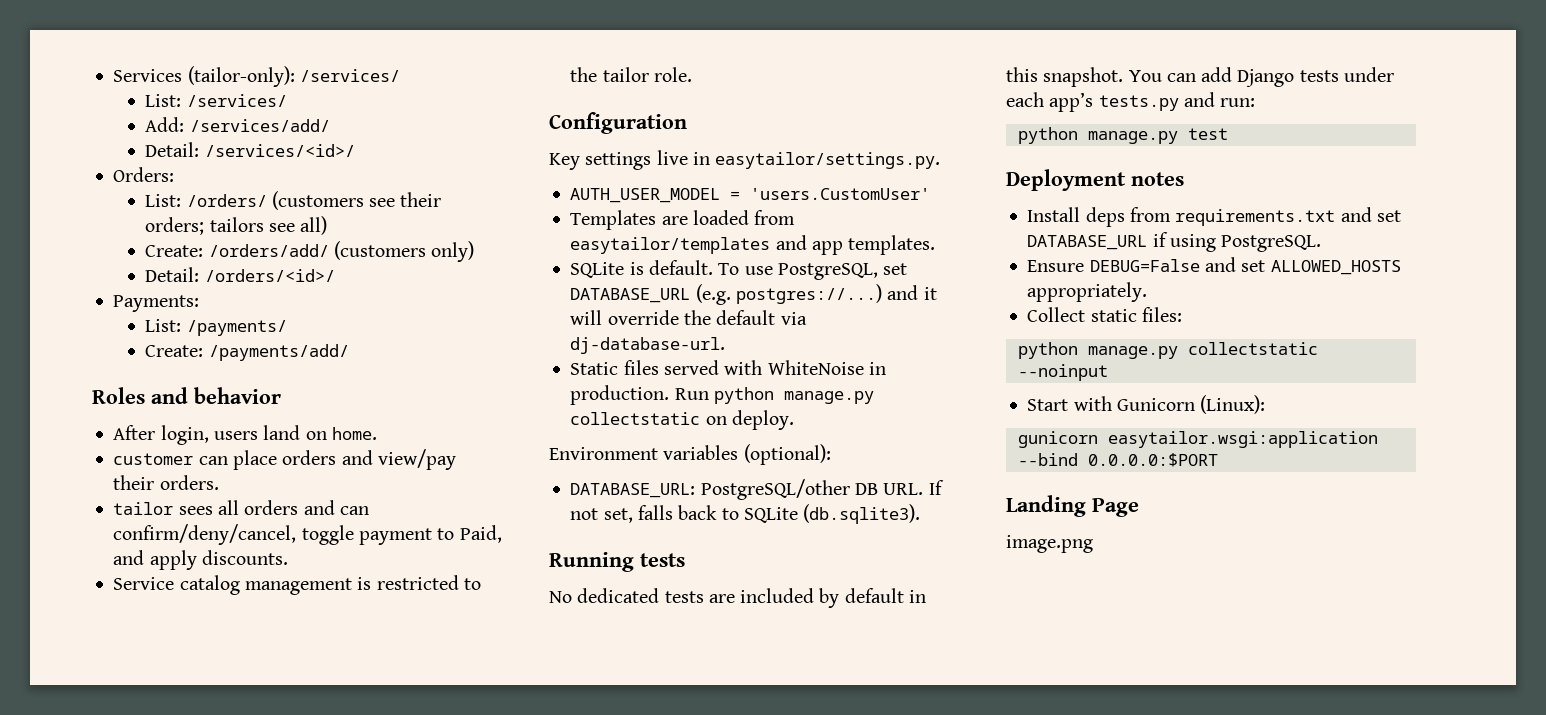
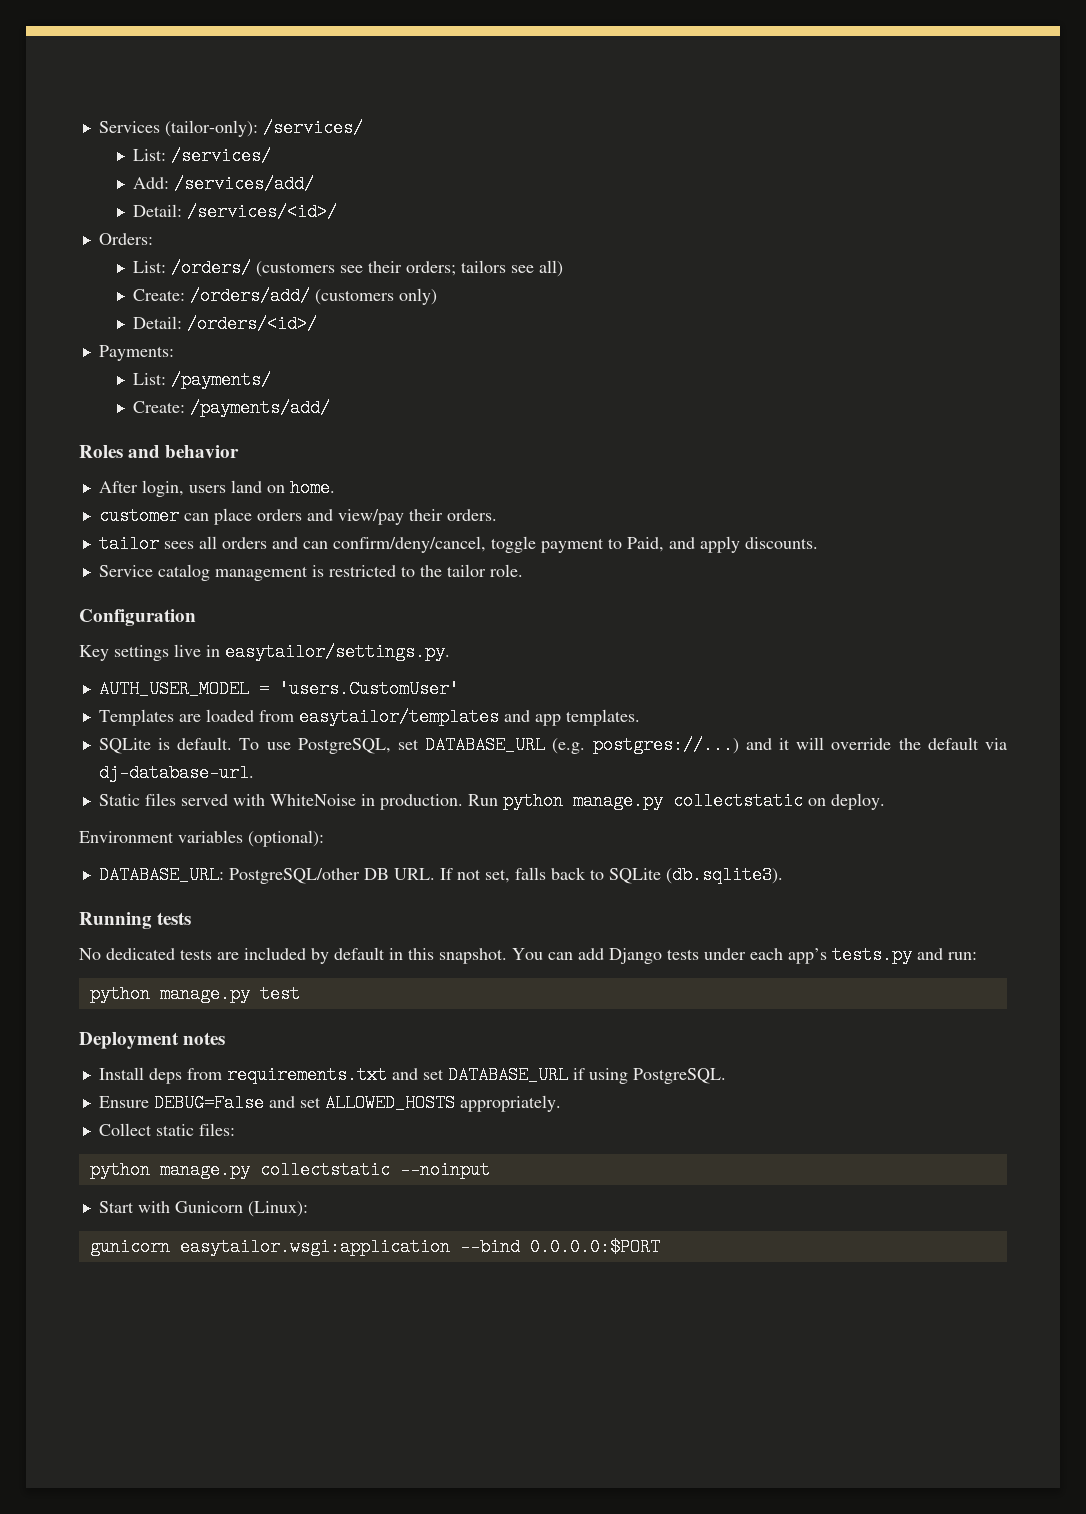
- Landing Page
- image.png

